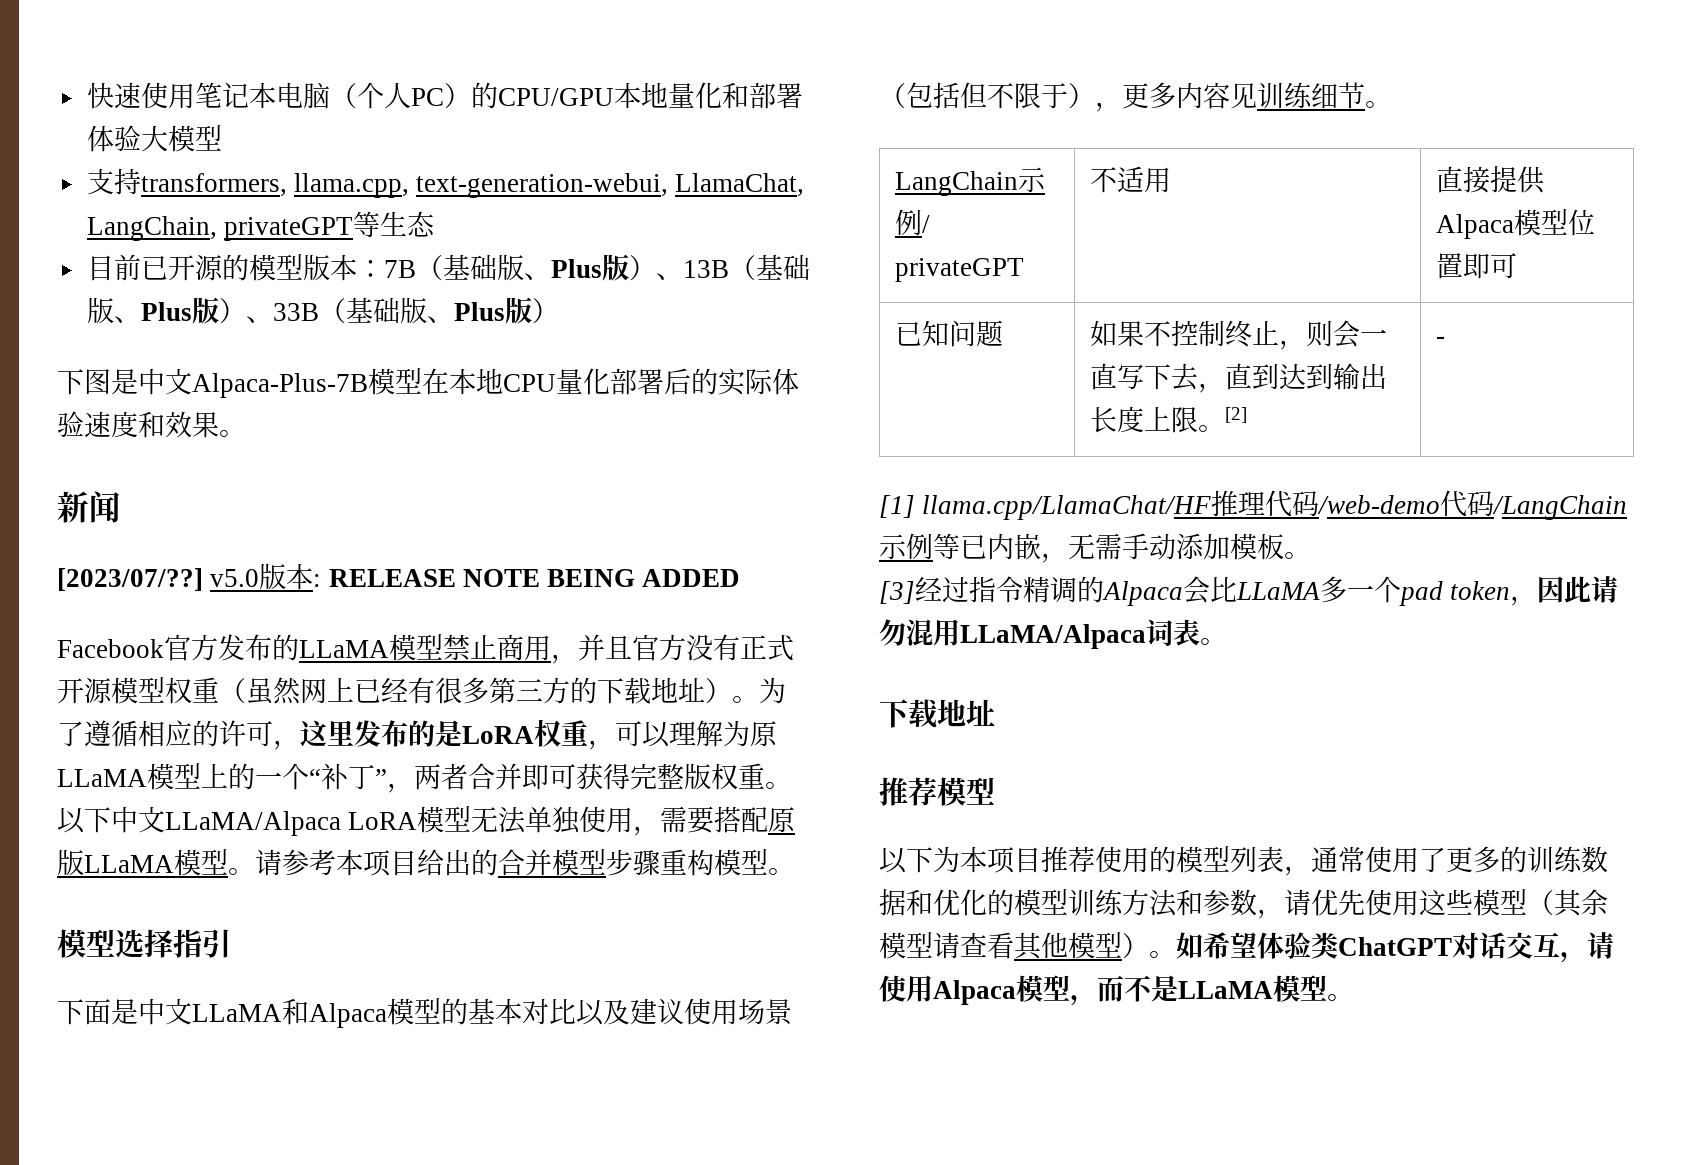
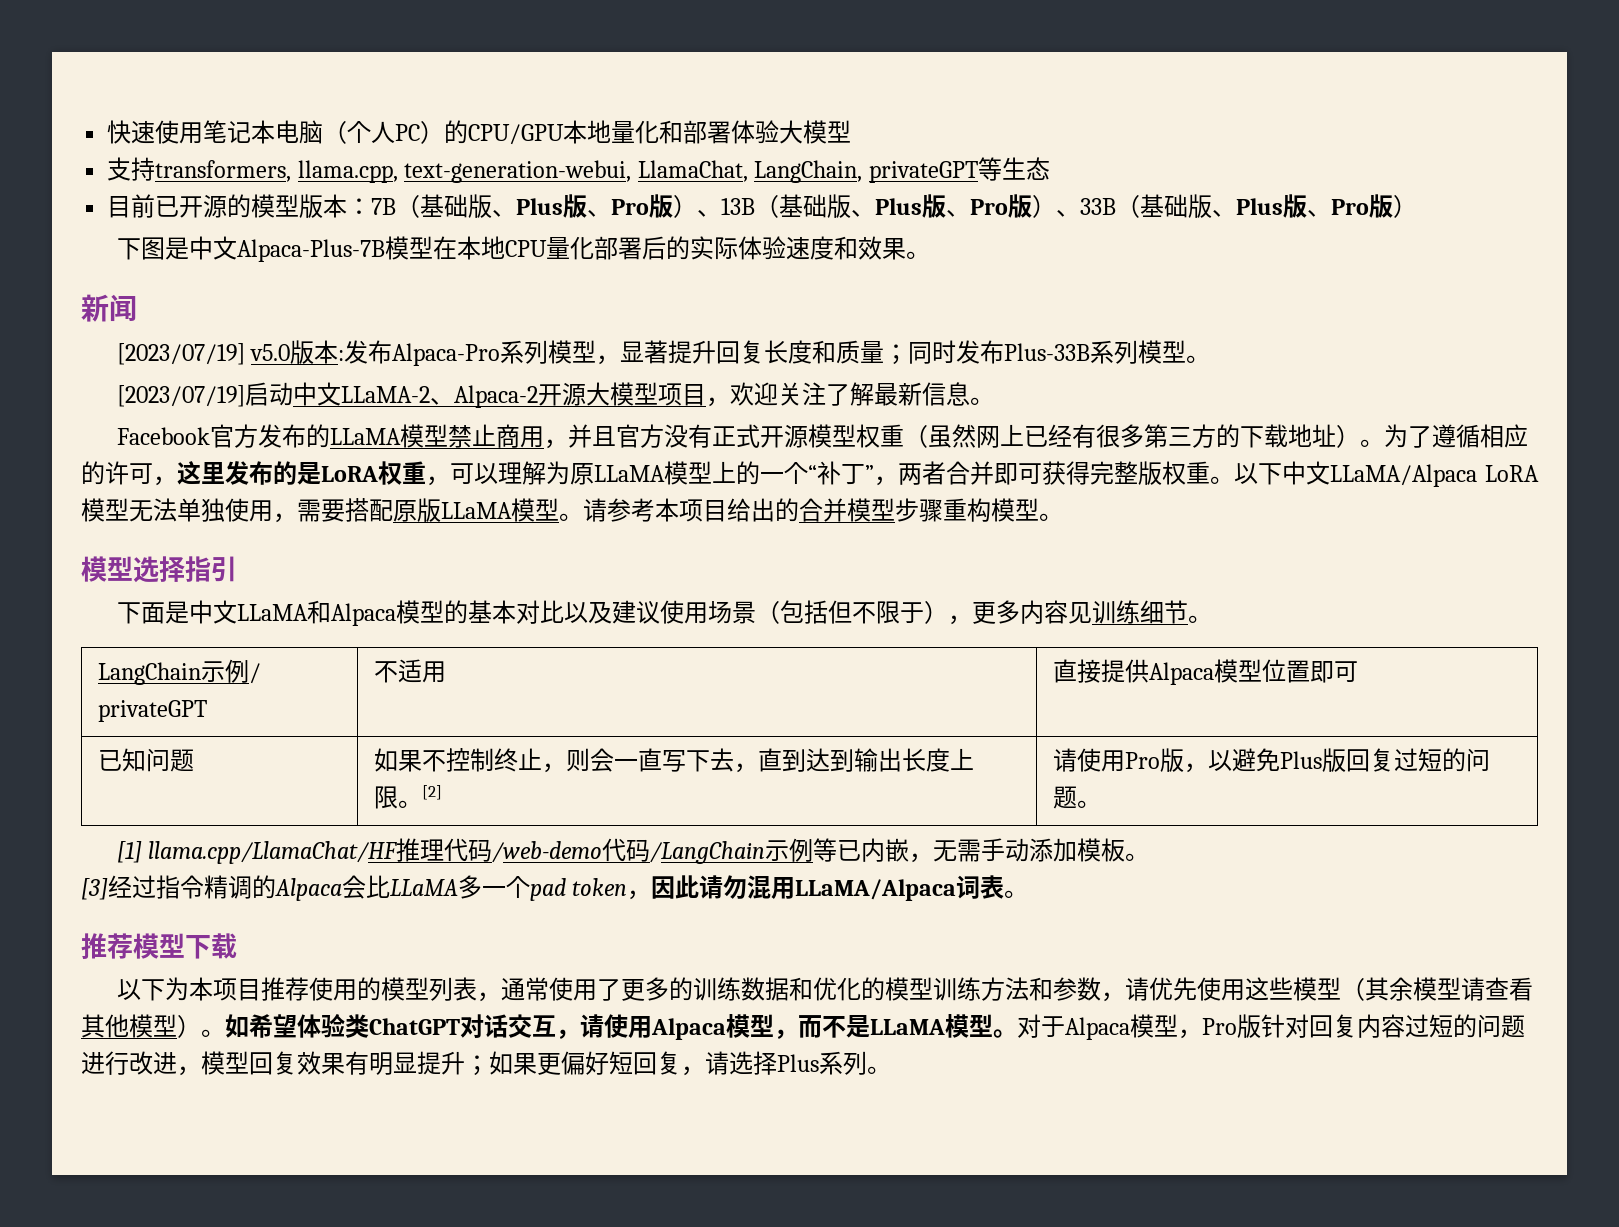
- 目前已开源的模型版本：7B（基础版、Plus版）、13B（基础版、Plus版）、33B（基础版、Plus版）
+ 目前已开源的模型版本：7B（基础版、Plus版、Pro版）、13B（基础版、Plus版、Pro版）、33B（基础版、Plus版、Pro版）
- [2023/07/??] v5.0版本: RELEASE NOTE BEING ADDED
+ [2023/07/19] v5.0版本:发布Alpaca-Pro系列模型，显著提升回复长度和质量；同时发布Plus-33B系列模型。
+ [2023/07/19]启动中文LLaMA-2、Alpaca-2开源大模型项目，欢迎关注了解最新信息。
- 已知问题 | 如果不控制终止，则会一直写下去，直到达到输出长度上限。[2] | -
+ 已知问题 | 如果不控制终止，则会一直写下去，直到达到输出长度上限。[2] | 请使用Pro版，以避免Plus版回复过短的问题。
  [3]经过指令精调的Alpaca会比LLaMA多一个pad token，因此请勿混用LLaMA/Alpaca词表。
- 下载地址
- 推荐模型
+ 推荐模型下载
+ 对于Alpaca模型，Pro版针对回复内容过短的问题进行改进，模型回复效果有明显提升；如果更偏好短回复，请选择Plus系列。

